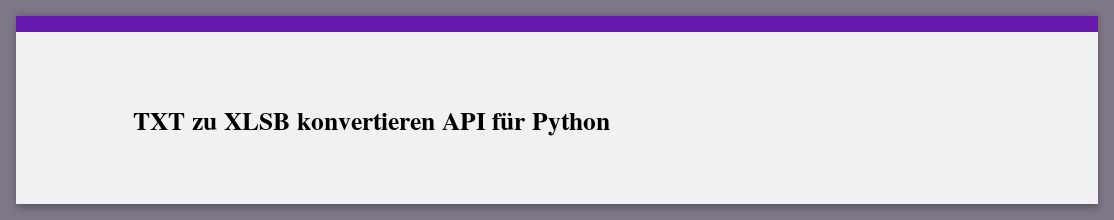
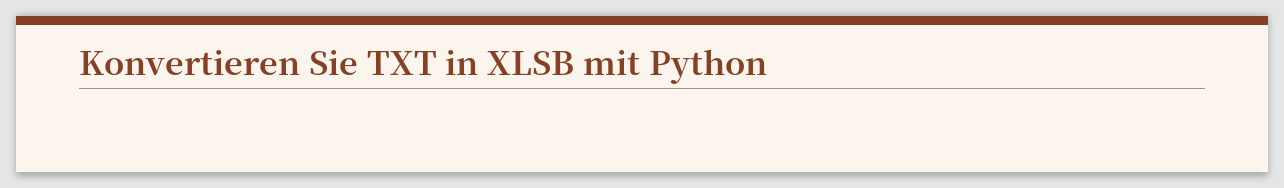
- TXT zu XLSB konvertieren API für Python
+ Konvertieren Sie TXT in XLSB mit Python

